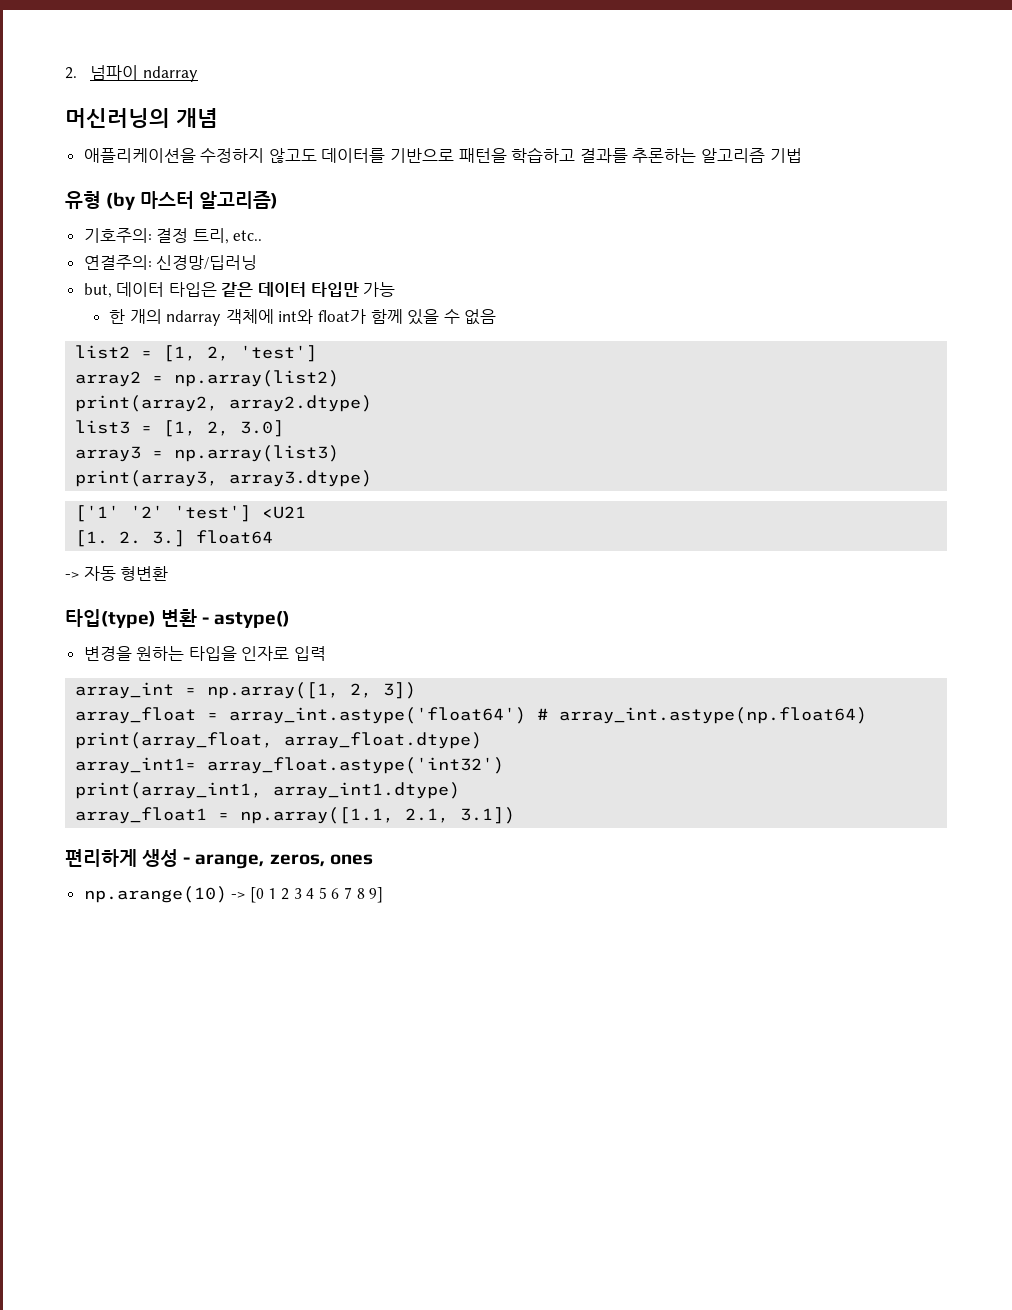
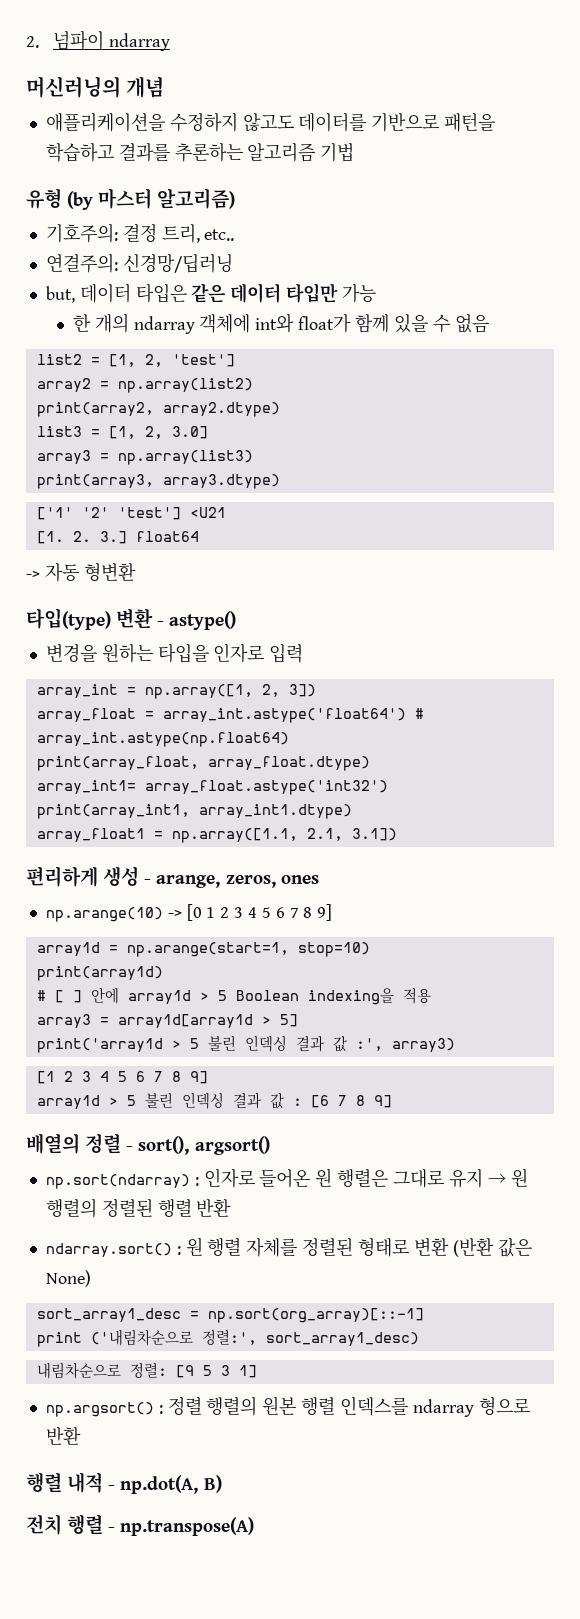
+ array1d = np.arange(start=1, stop=10)
+ print(array1d)
+ # [ ] 안에 array1d > 5 Boolean indexing을 적용
+ array3 = array1d[array1d > 5]
+ print('array1d > 5 불린 인덱싱 결과 값 :', array3)
+ [1 2 3 4 5 6 7 8 9]
+ array1d > 5 불린 인덱싱 결과 값 : [6 7 8 9]
+ 배열의 정렬 - sort(), argsort()
+ np.sort(ndarray) : 인자로 들어온 원 행렬은 그대로 유지 → 원 행렬의 정렬된 행렬 반환
+ ndarray.sort() : 원 행렬 자체를 정렬된 형태로 변환 (반환 값은 None)
+ sort_array1_desc = np.sort(org_array)[::-1]
+ print ('내림차순으로 정렬:', sort_array1_desc)
+ 내림차순으로 정렬: [9 5 3 1]
+ np.argsort() : 정렬 행렬의 원본 행렬 인덱스를 ndarray 형으로 반환
+ 행렬 내적 - np.dot(A, B)
+ 전치 행렬 - np.transpose(A)

